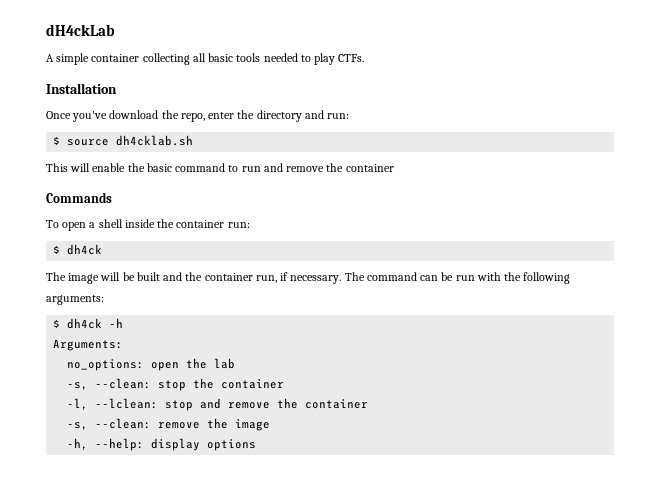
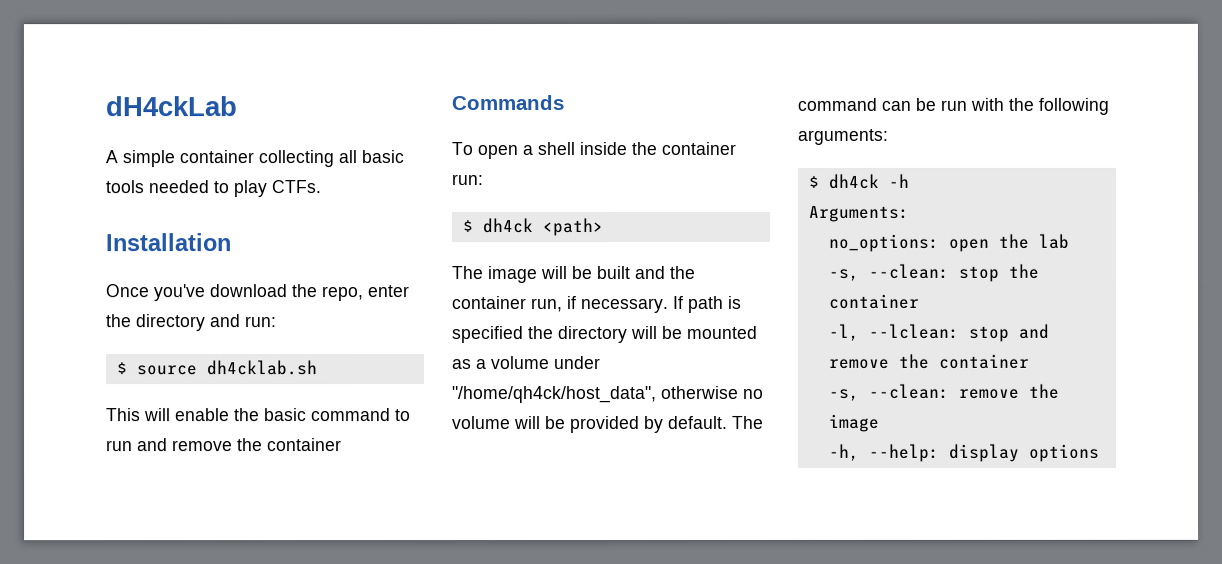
  To open a shell inside the container run:
- $ dh4ck
+ $ dh4ck <path>
+ If path is specified the directory will be mounted as a volume under "/home/qh4ck/host_data", otherwise no volume will be provided by default.

